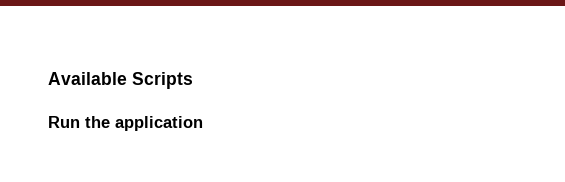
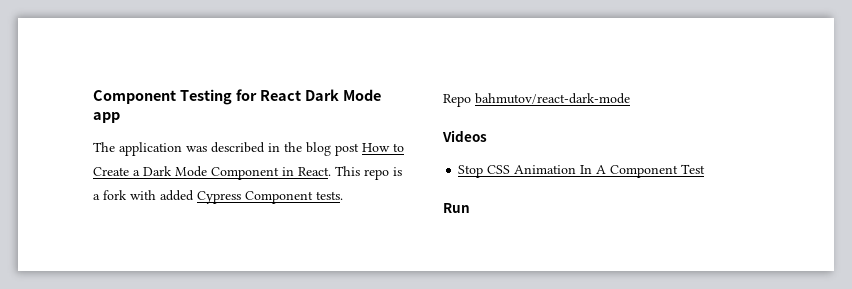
- Available Scripts
+ Component Testing for React Dark Mode app
+ The application was described in the blog post How to Create a Dark Mode Component in React. This repo is a fork with added Cypress Component tests.
+ Repo bahmutov/react-dark-mode
+ Videos
+ Stop CSS Animation In A Component Test
- Run the application
+ Run

